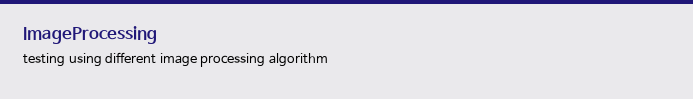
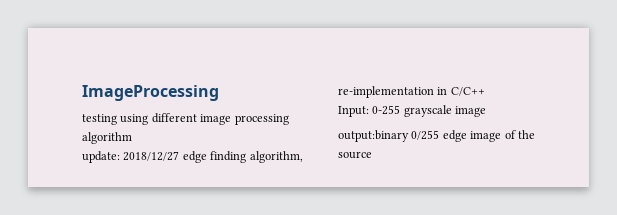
+ update: 2018/12/27 edge finding algorithm, re-implementation in C/C++
+ Input: 0-255 grayscale image
+ output:binary 0/255 edge image of the source

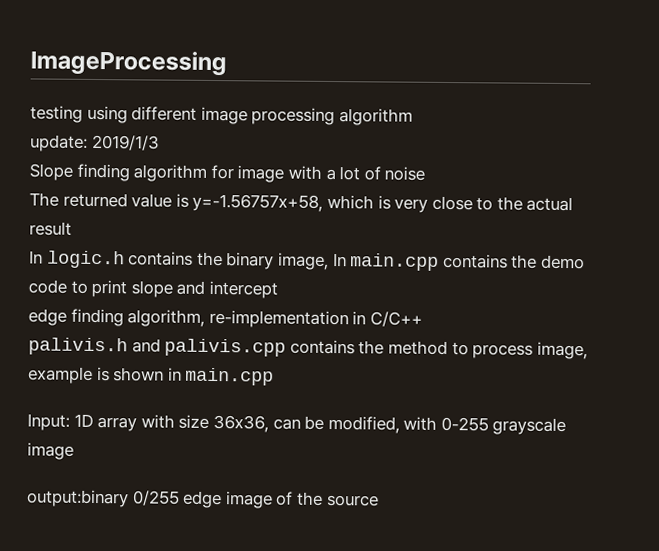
- update: 2018/12/27 edge finding algorithm, re-implementation in C/C++
+ update: 2019/1/3
+ Slope finding algorithm for image with a lot of noise
+ The returned value is y=-1.56757x+58, which is very close to the actual result
+ In logic.h contains the binary image, In main.cpp contains the demo code to print slope and intercept
+ edge finding algorithm, re-implementation in C/C++
- Input: 0-255 grayscale image
+ palivis.h and palivis.cpp contains the method to process image, example is shown in main.cpp
+ Input: 1D array with size 36x36, can be modified, with 0-255 grayscale image

